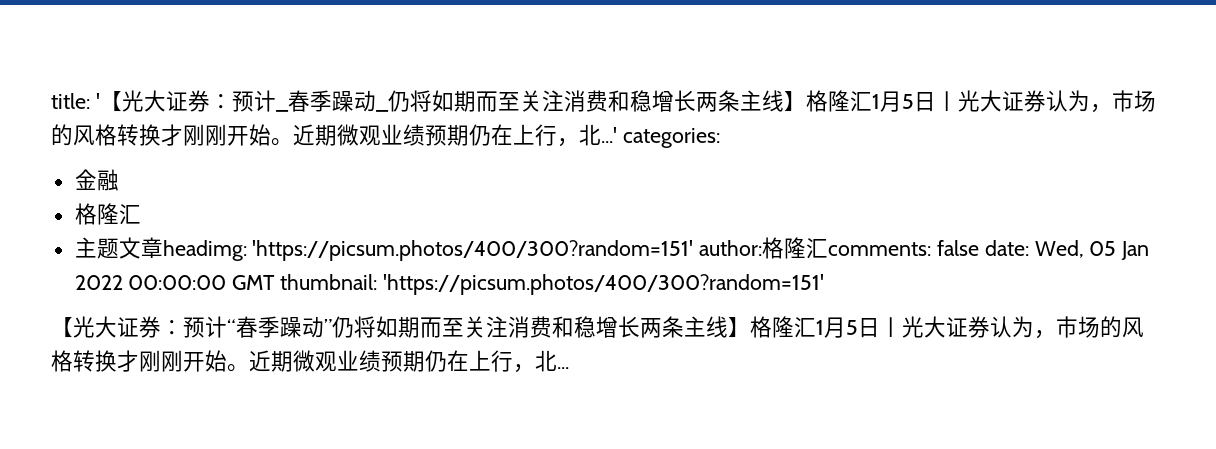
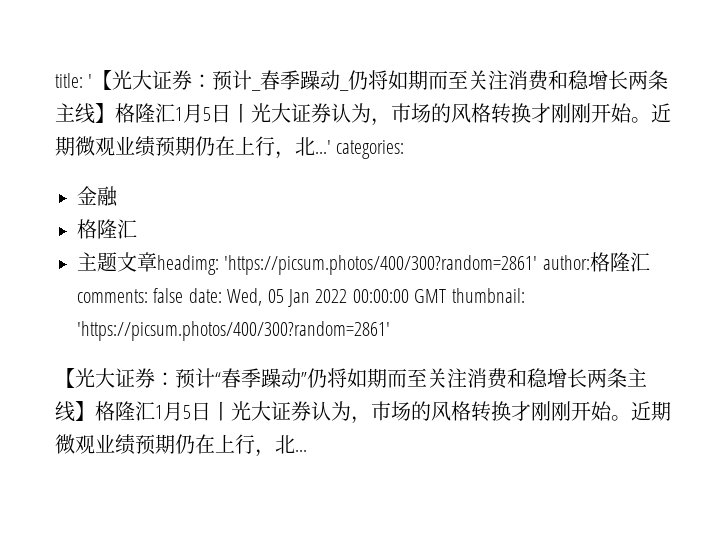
- 主题文章headimg: 'https://picsum.photos/400/300?random=151' author:格隆汇comments: false date: Wed, 05 Jan 2022 00:00:00 GMT thumbnail: 'https://picsum.photos/400/300?random=151'
+ 主题文章headimg: 'https://picsum.photos/400/300?random=2861' author:格隆汇comments: false date: Wed, 05 Jan 2022 00:00:00 GMT thumbnail: 'https://picsum.photos/400/300?random=2861'

